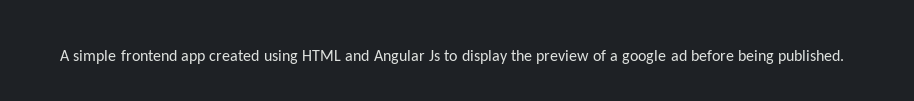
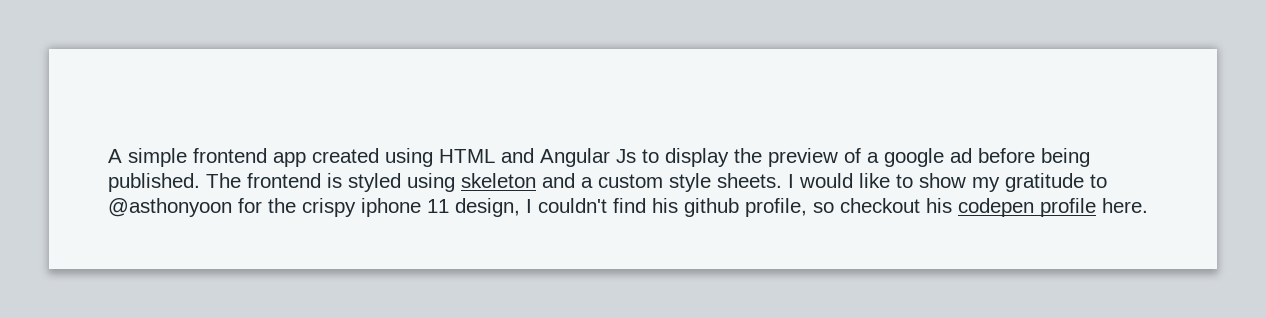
+ The frontend is styled using skeleton and a custom style sheets. I would like to show my gratitude to @asthonyoon for the crispy iphone 11 design, I couldn't find his github profile, so checkout his codepen profile here.

